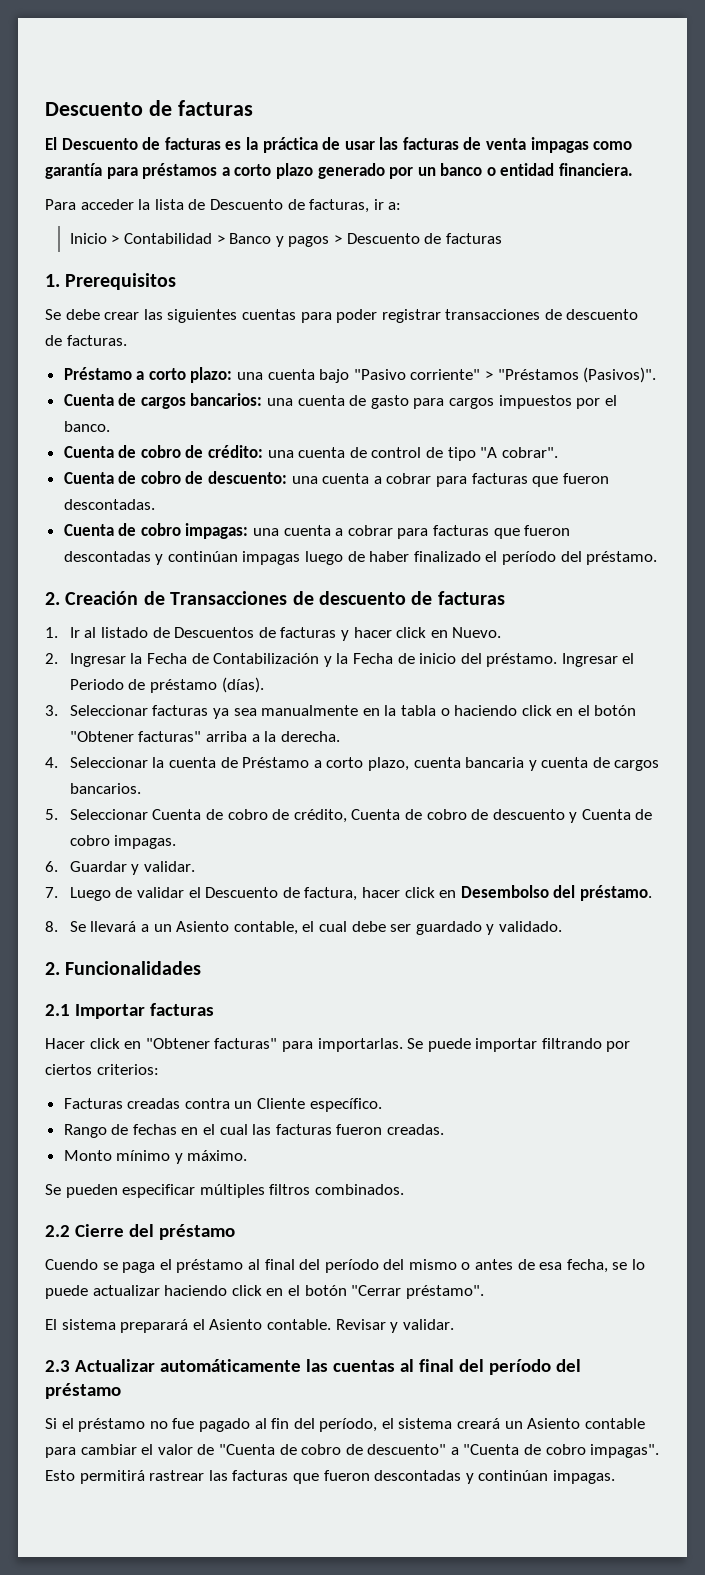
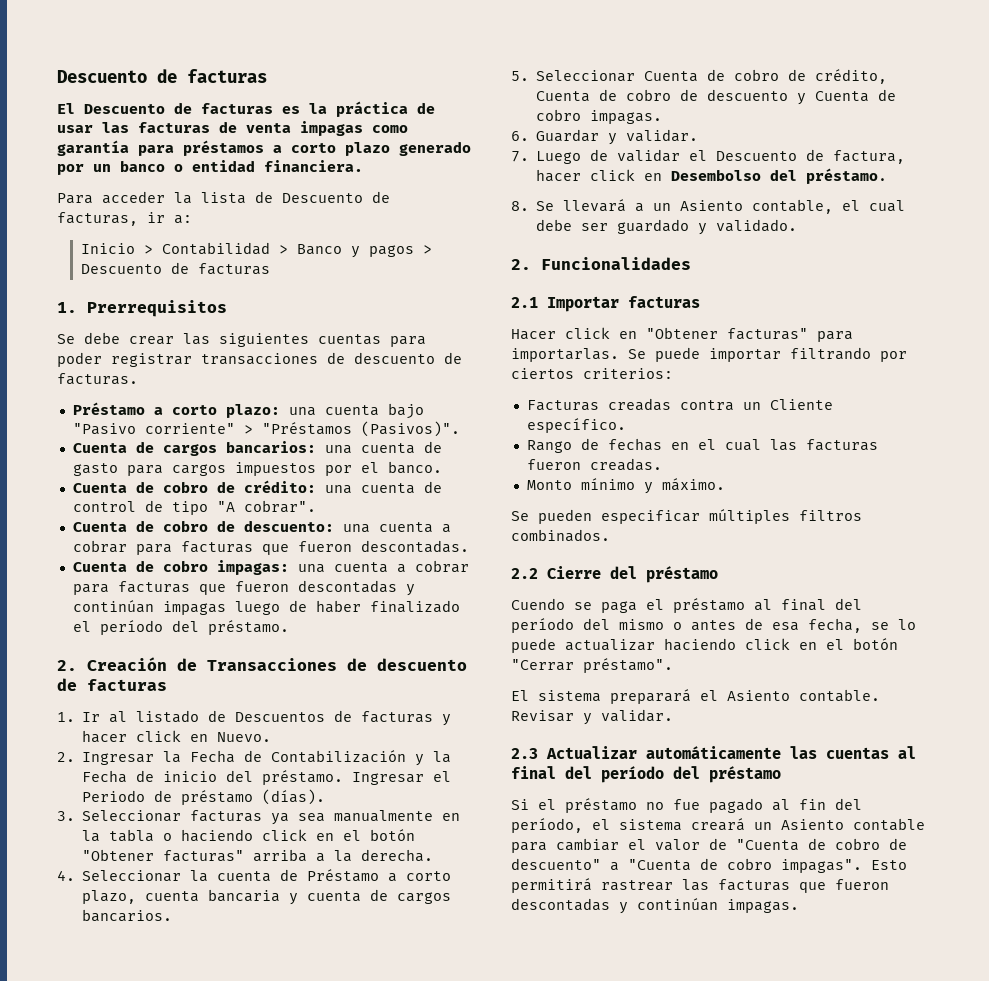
- 1. Prerequisitos
+ 1. Prerrequisitos

